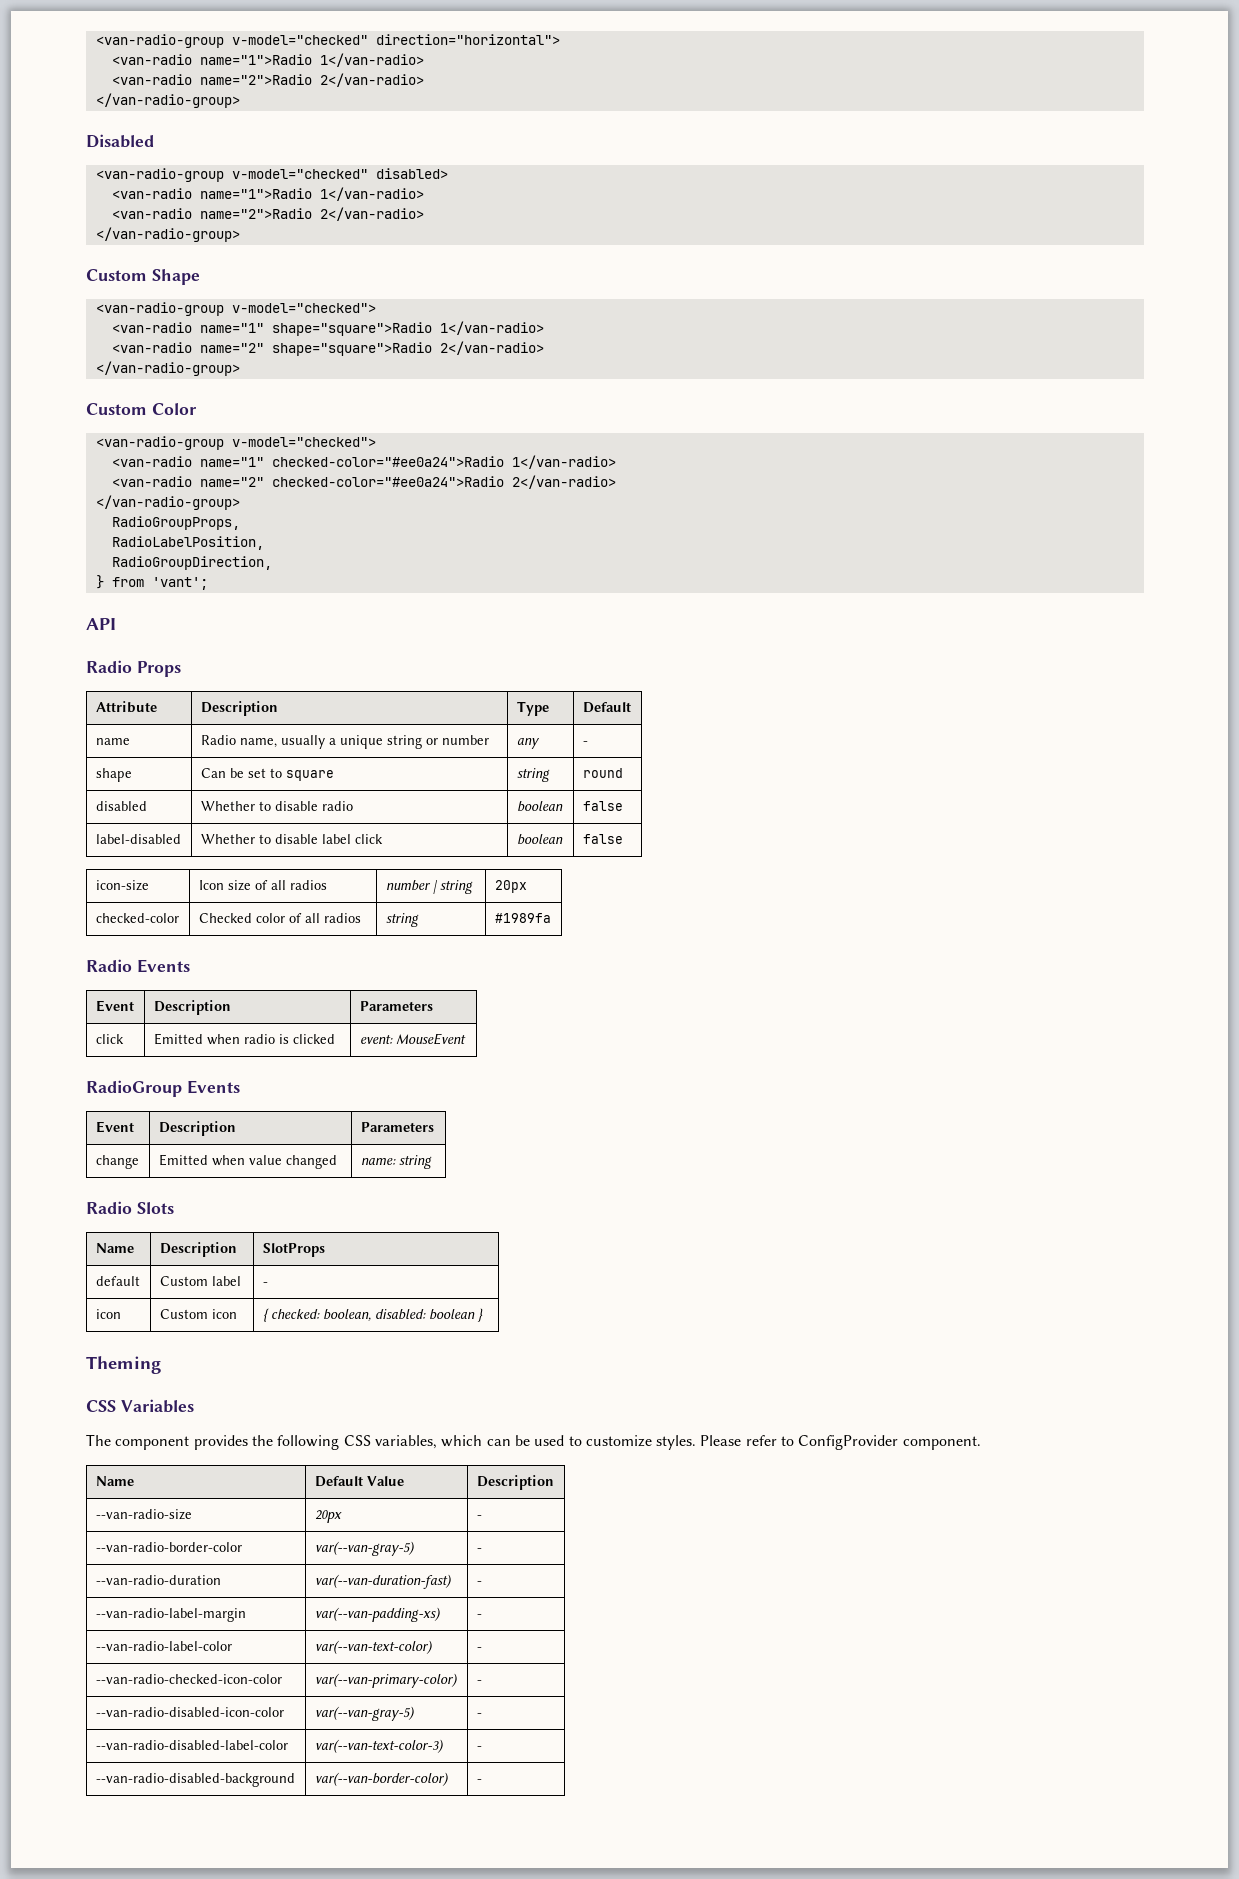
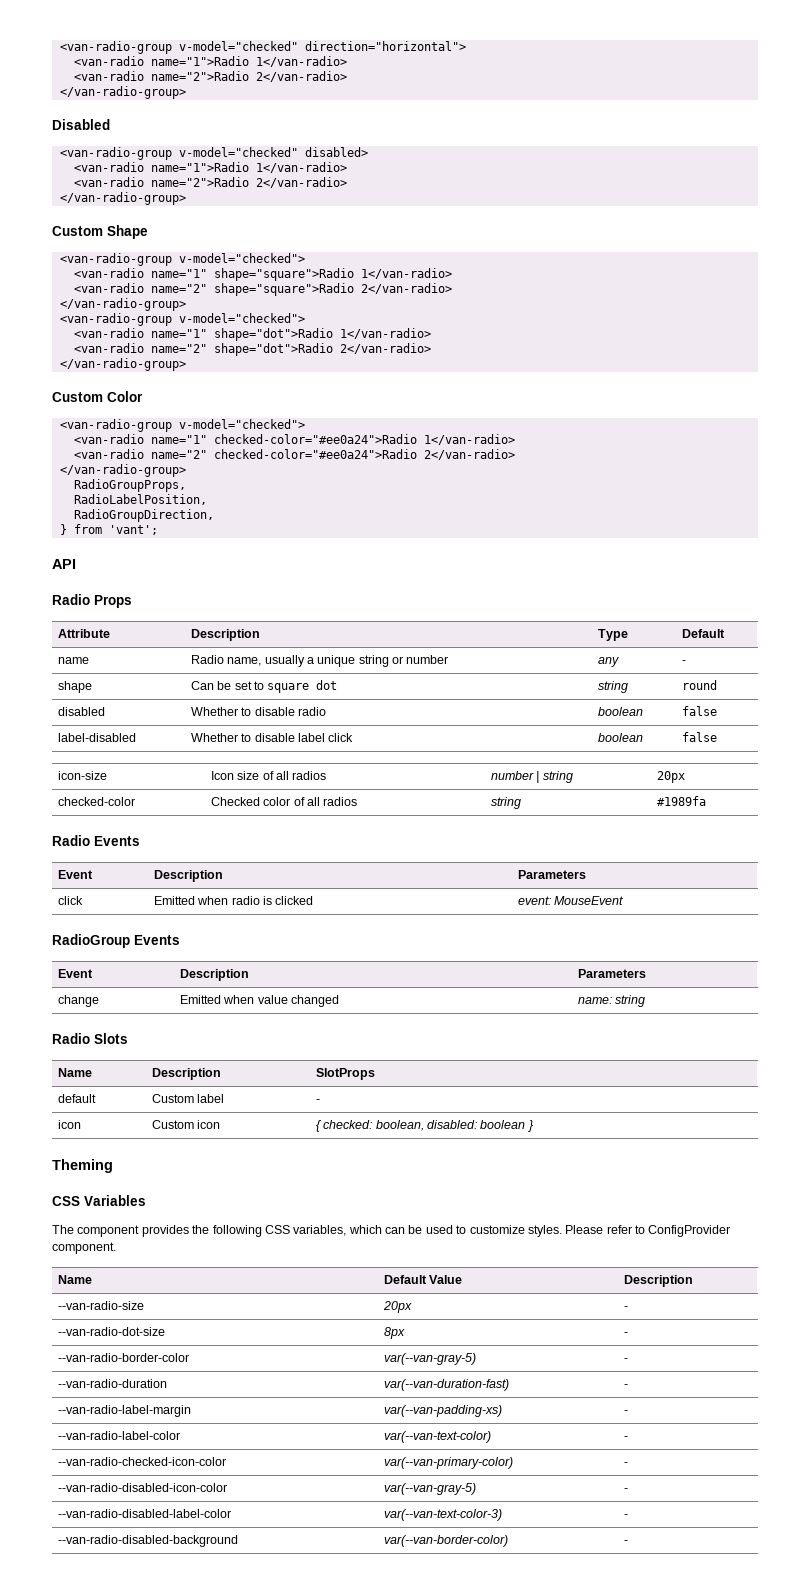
  <van-radio name="2" shape="square">Radio 2</van-radio>
+ </van-radio-group>
+ <van-radio-group v-model="checked">
+ <van-radio name="1" shape="dot">Radio 1</van-radio>
+ <van-radio name="2" shape="dot">Radio 2</van-radio>
- shape | Can be set to square | string | round
+ shape | Can be set to square dot | string | round
+ --van-radio-dot-size | 8px | -

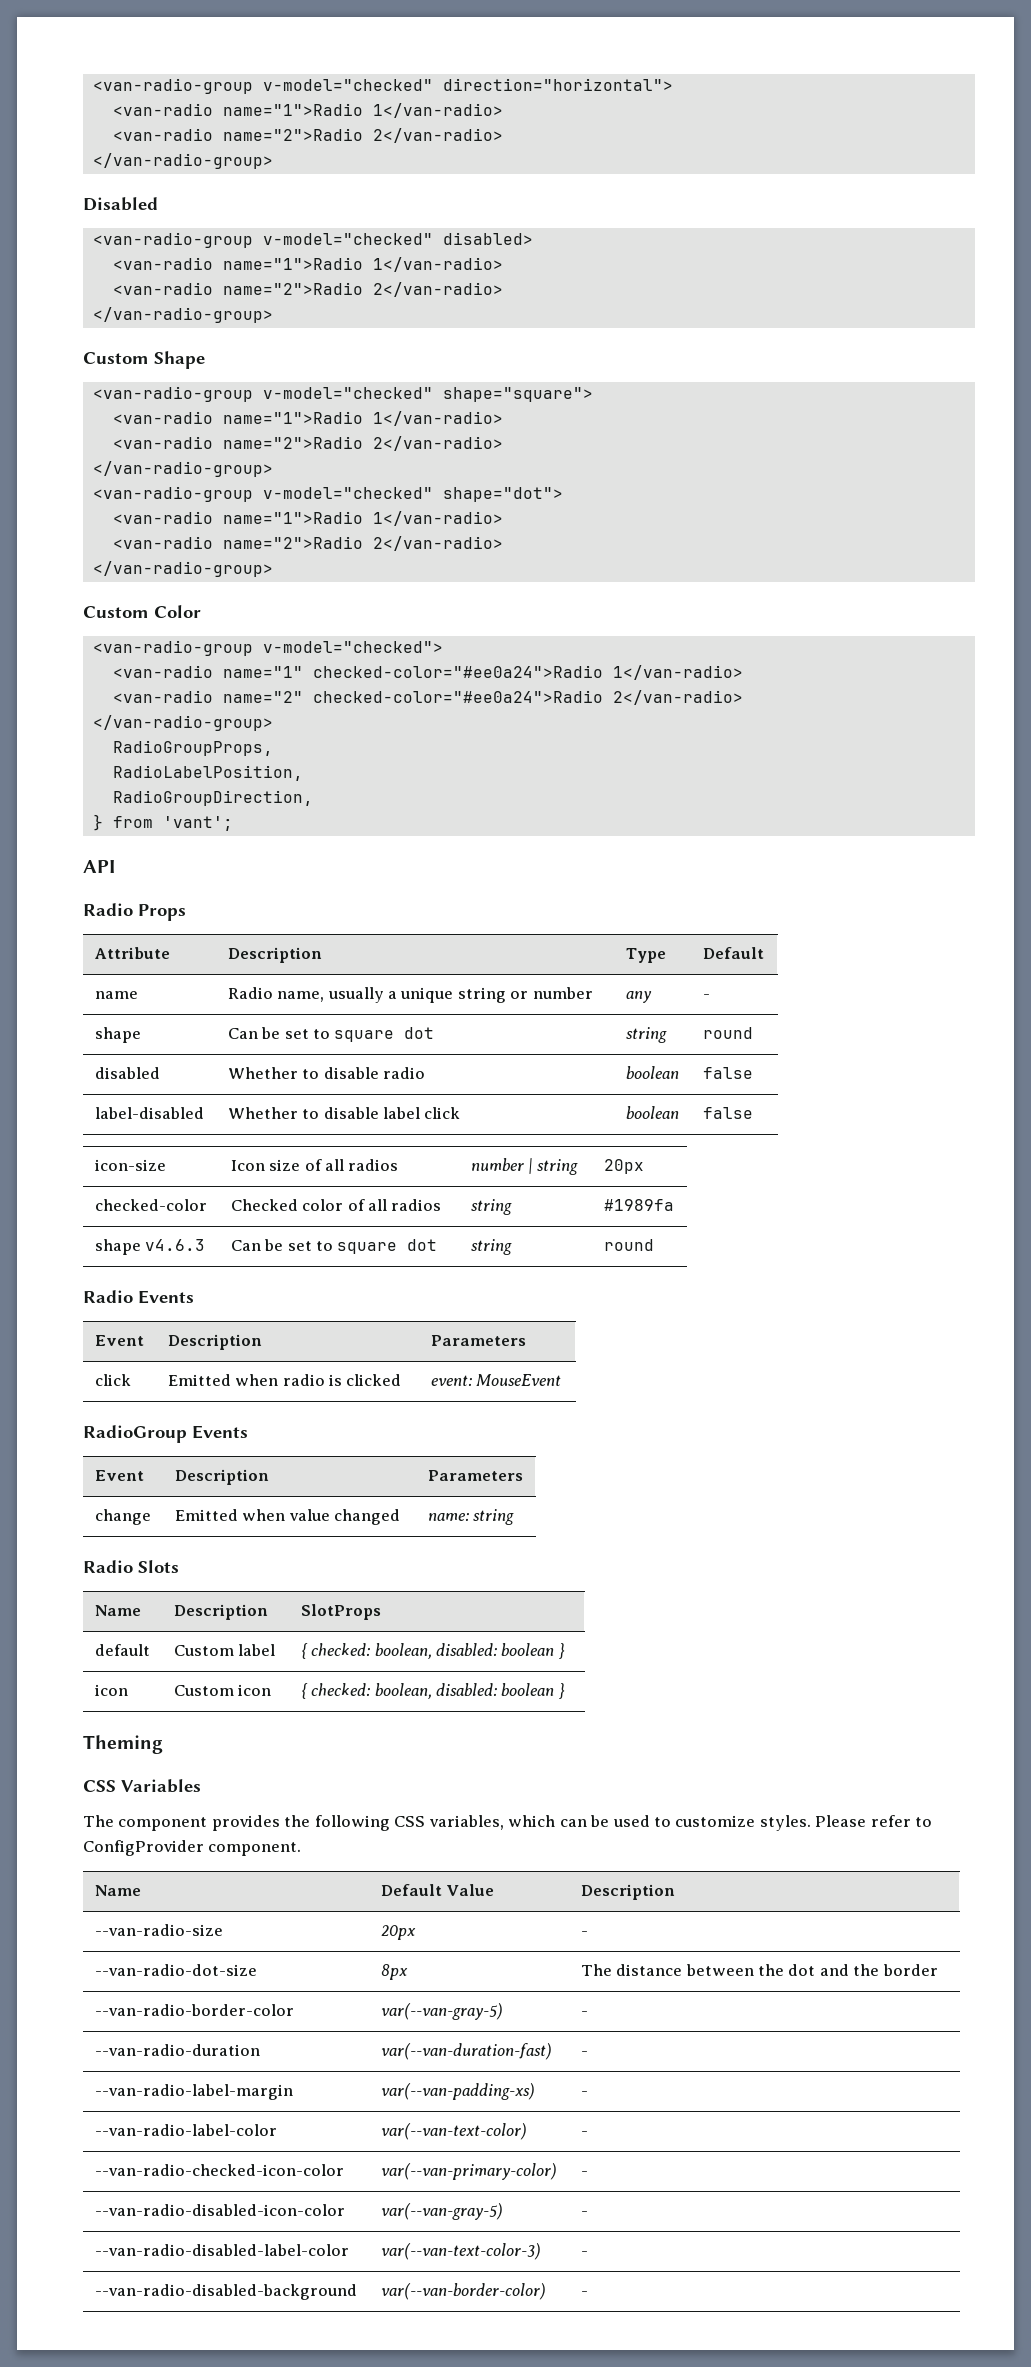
  Custom Shape
- <van-radio-group v-model="checked">
- <van-radio name="1" shape="square">Radio 1</van-radio>
- <van-radio name="2" shape="square">Radio 2</van-radio>
+ <van-radio-group v-model="checked" shape="square">
+ <van-radio name="1">Radio 1</van-radio>
+ <van-radio name="2">Radio 2</van-radio>
  </van-radio-group>
- <van-radio-group v-model="checked">
- <van-radio name="1" shape="dot">Radio 1</van-radio>
- <van-radio name="2" shape="dot">Radio 2</van-radio>
+ <van-radio-group v-model="checked" shape="dot">
+ <van-radio name="1">Radio 1</van-radio>
+ <van-radio name="2">Radio 2</van-radio>
+ shape v4.6.3 | Can be set to square dot | string | round
- default | Custom label | -
+ default | Custom label | { checked: boolean, disabled: boolean }
- --van-radio-dot-size | 8px | -
+ --van-radio-dot-size | 8px | The distance between the dot and the border

